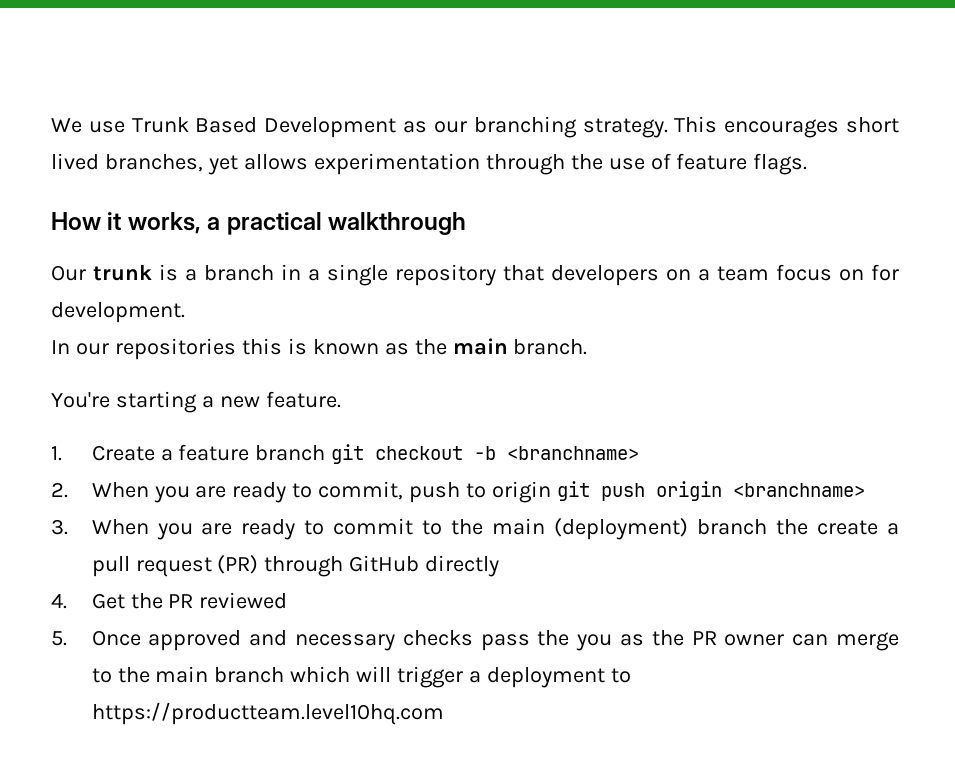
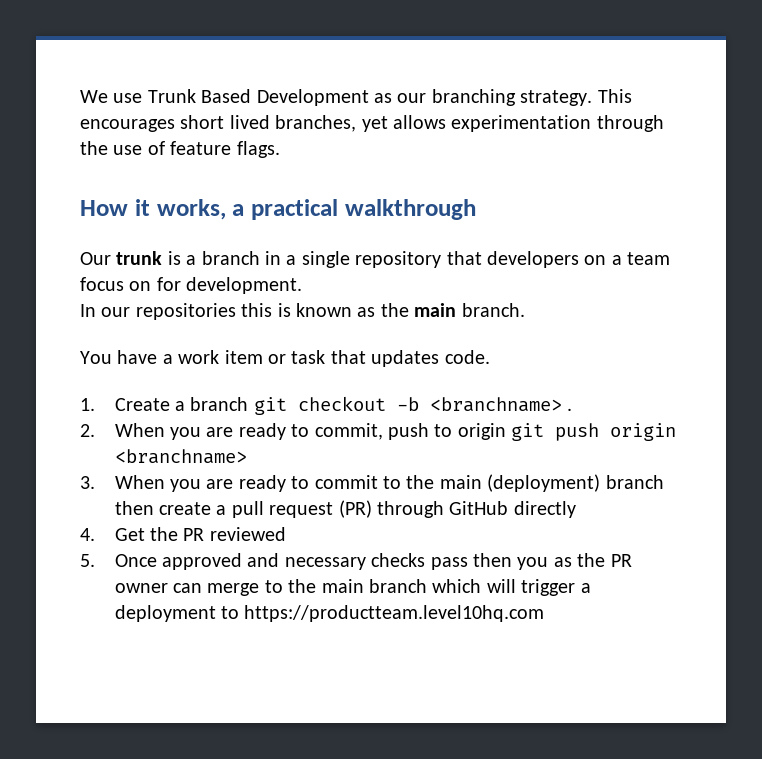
- You're starting a new feature.
+ You have a work item or task that updates code.
- 1. Create a feature branch git checkout -b <branchname>
+ 1. Create a branch git checkout -b <branchname> .
- 3. When you are ready to commit to the main (deployment) branch the create a pull request (PR) through GitHub directly
+ 3. When you are ready to commit to the main (deployment) branch then create a pull request (PR) through GitHub directly
- 5. Once approved and necessary checks pass the you as the PR owner can merge to the main branch which will trigger a deployment to https://productteam.level10hq.com
+ 5. Once approved and necessary checks pass then you as the PR owner can merge to the main branch which will trigger a deployment to https://productteam.level10hq.com

